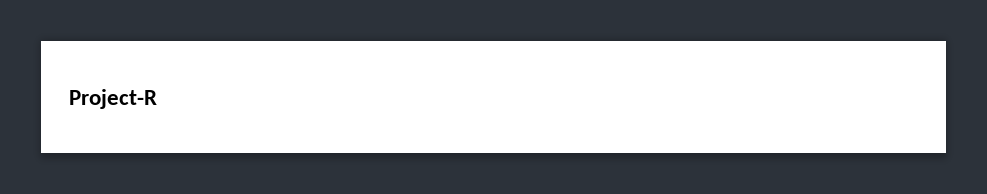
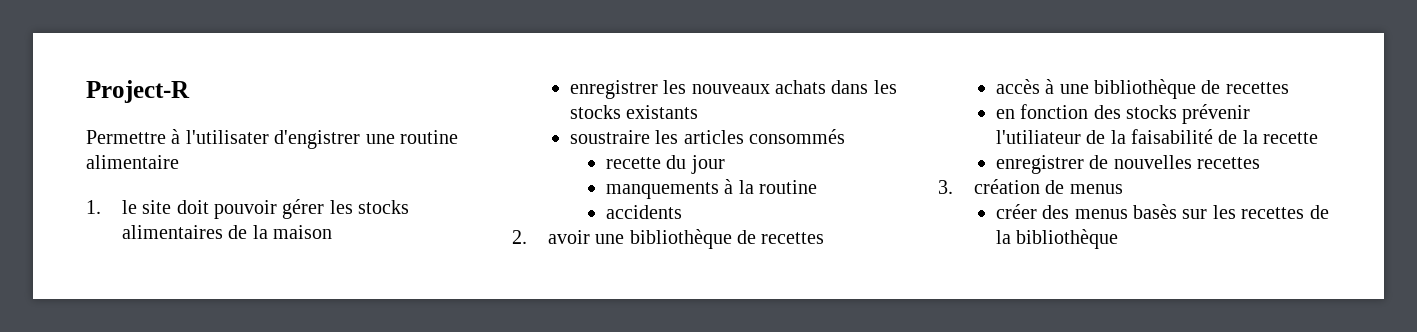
+ Permettre à l'utilisater d'engistrer une routine alimentaire
+ 1. le site doit pouvoir gérer les stocks alimentaires de la maison
+ enregistrer les nouveaux achats dans les stocks existants
+ soustraire les articles consommés
+ recette du jour
+ manquements à la routine
+ accidents
+ 2. avoir une bibliothèque de recettes
+ accès à une bibliothèque de recettes
+ en fonction des stocks prévenir l'utiliateur de la faisabilité de la recette
+ enregistrer de nouvelles recettes
+ 3. création de menus
+ créer des menus basès sur les recettes de la bibliothèque

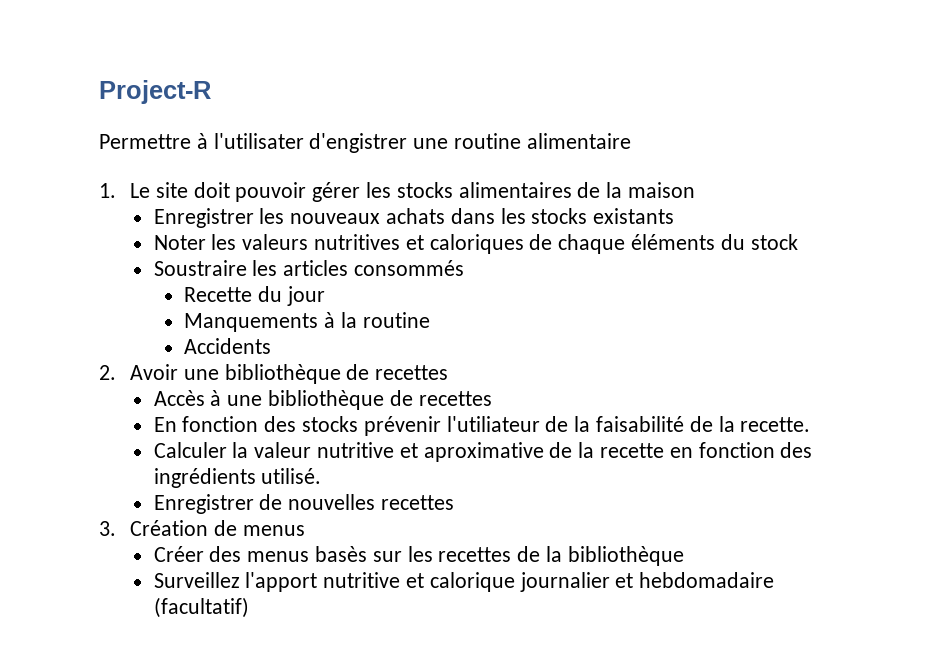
- 1. le site doit pouvoir gérer les stocks alimentaires de la maison
+ 1. Le site doit pouvoir gérer les stocks alimentaires de la maison
- enregistrer les nouveaux achats dans les stocks existants
+ Enregistrer les nouveaux achats dans les stocks existants
- soustraire les articles consommés
+ Noter les valeurs nutritives et caloriques de chaque éléments du stock
+ Soustraire les articles consommés
- recette du jour
+ Recette du jour
- manquements à la routine
+ Manquements à la routine
- accidents
+ Accidents
- 2. avoir une bibliothèque de recettes
- accès à une bibliothèque de recettes
+ 2. Avoir une bibliothèque de recettes
+ Accès à une bibliothèque de recettes
- en fonction des stocks prévenir l'utiliateur de la faisabilité de la recette
- enregistrer de nouvelles recettes
+ En fonction des stocks prévenir l'utiliateur de la faisabilité de la recette.
+ Calculer la valeur nutritive et aproximative de la recette en fonction des ingrédients utilisé.
+ Enregistrer de nouvelles recettes
- 3. création de menus
+ 3. Création de menus
- créer des menus basès sur les recettes de la bibliothèque
+ Créer des menus basès sur les recettes de la bibliothèque
+ Surveillez l'apport nutritive et calorique journalier et hebdomadaire (facultatif)

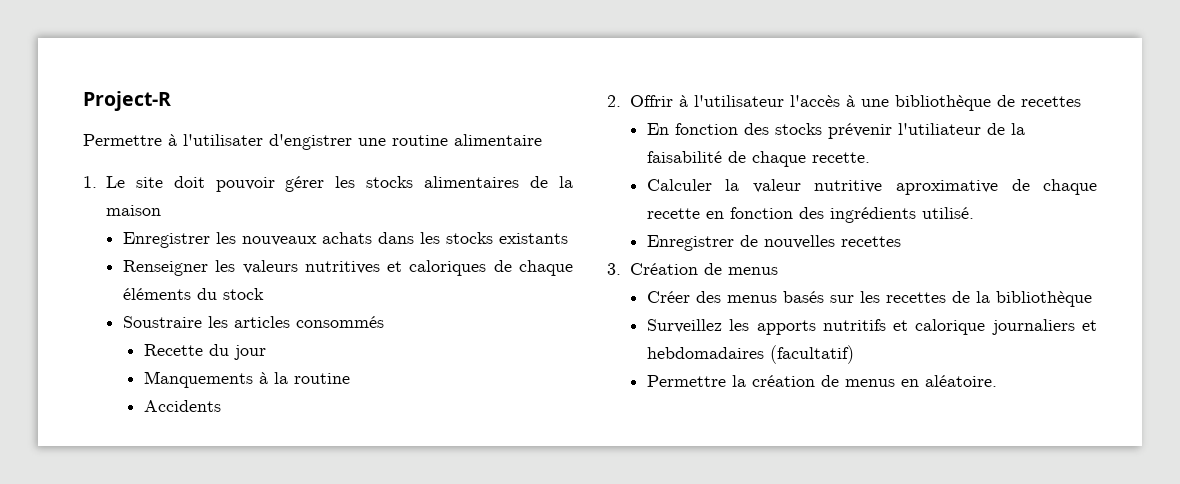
- Noter les valeurs nutritives et caloriques de chaque éléments du stock
+ Renseigner les valeurs nutritives et caloriques de chaque éléments du stock
- 2. Avoir une bibliothèque de recettes
- Accès à une bibliothèque de recettes
+ 2. Offrir à l'utilisateur l'accès à une bibliothèque de recettes
- En fonction des stocks prévenir l'utiliateur de la faisabilité de la recette.
+ En fonction des stocks prévenir l'utiliateur de la faisabilité de chaque recette.
- Calculer la valeur nutritive et aproximative de la recette en fonction des ingrédients utilisé.
+ Calculer la valeur nutritive aproximative de chaque recette en fonction des ingrédients utilisé.
- Créer des menus basès sur les recettes de la bibliothèque
+ Créer des menus basés sur les recettes de la bibliothèque
- Surveillez l'apport nutritive et calorique journalier et hebdomadaire (facultatif)
+ Surveillez les apports nutritifs et calorique journaliers et hebdomadaires (facultatif)
+ Permettre la création de menus en aléatoire.

